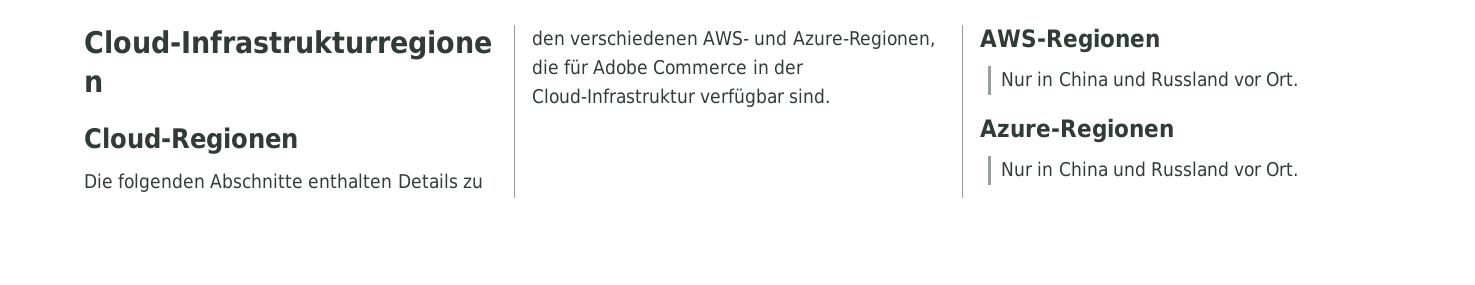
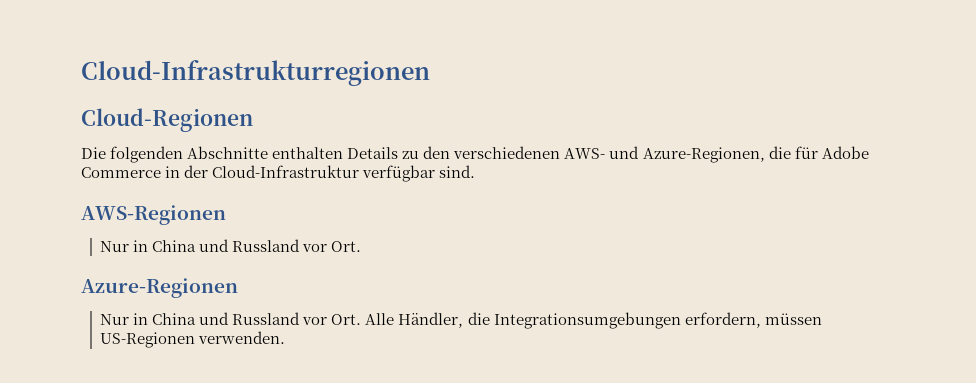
  Azure-Regionen
- Nur in China und Russland vor Ort.
+ Nur in China und Russland vor Ort. Alle Händler, die Integrationsumgebungen erfordern, müssen US-Regionen verwenden.

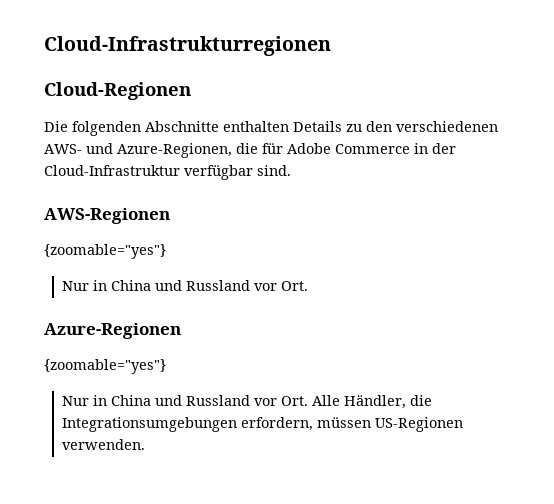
  AWS-Regionen
+ {zoomable="yes"}
  Azure-Regionen
+ {zoomable="yes"}

